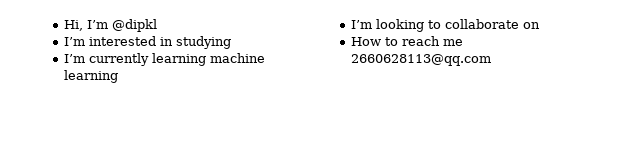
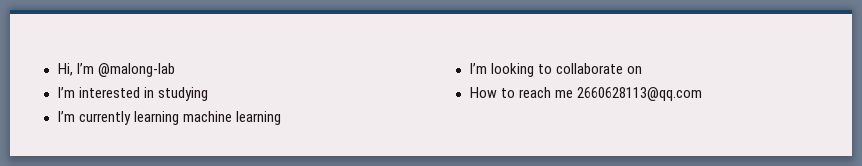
- Hi, I’m @dipkl
+ Hi, I’m @malong-lab

